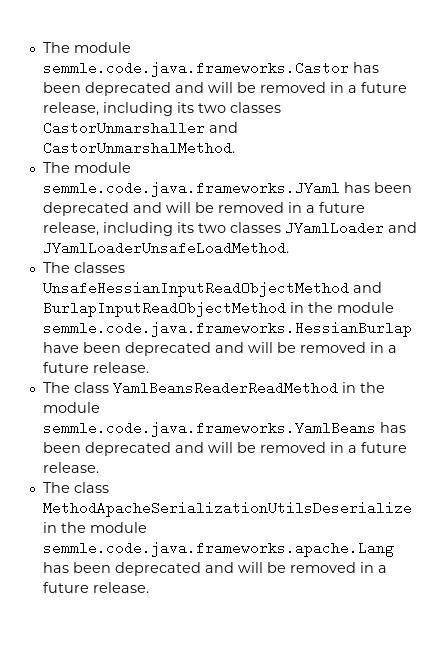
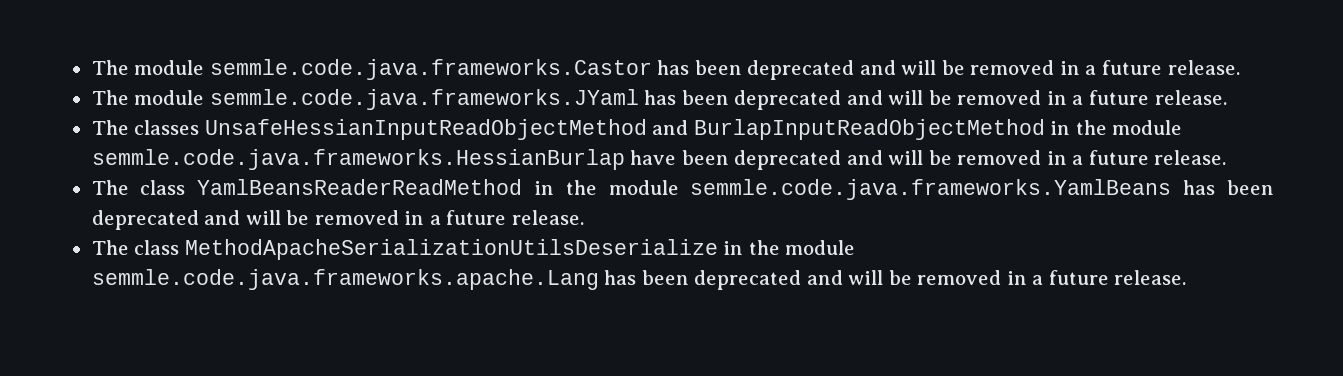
- The module semmle.code.java.frameworks.Castor has been deprecated and will be removed in a future release, including its two classes CastorUnmarshaller and CastorUnmarshalMethod.
+ The module semmle.code.java.frameworks.Castor has been deprecated and will be removed in a future release.
- The module semmle.code.java.frameworks.JYaml has been deprecated and will be removed in a future release, including its two classes JYamlLoader and JYamlLoaderUnsafeLoadMethod.
+ The module semmle.code.java.frameworks.JYaml has been deprecated and will be removed in a future release.

